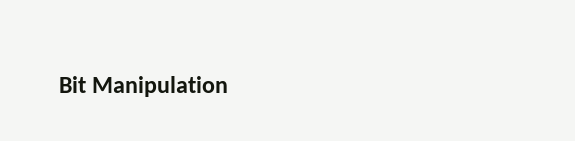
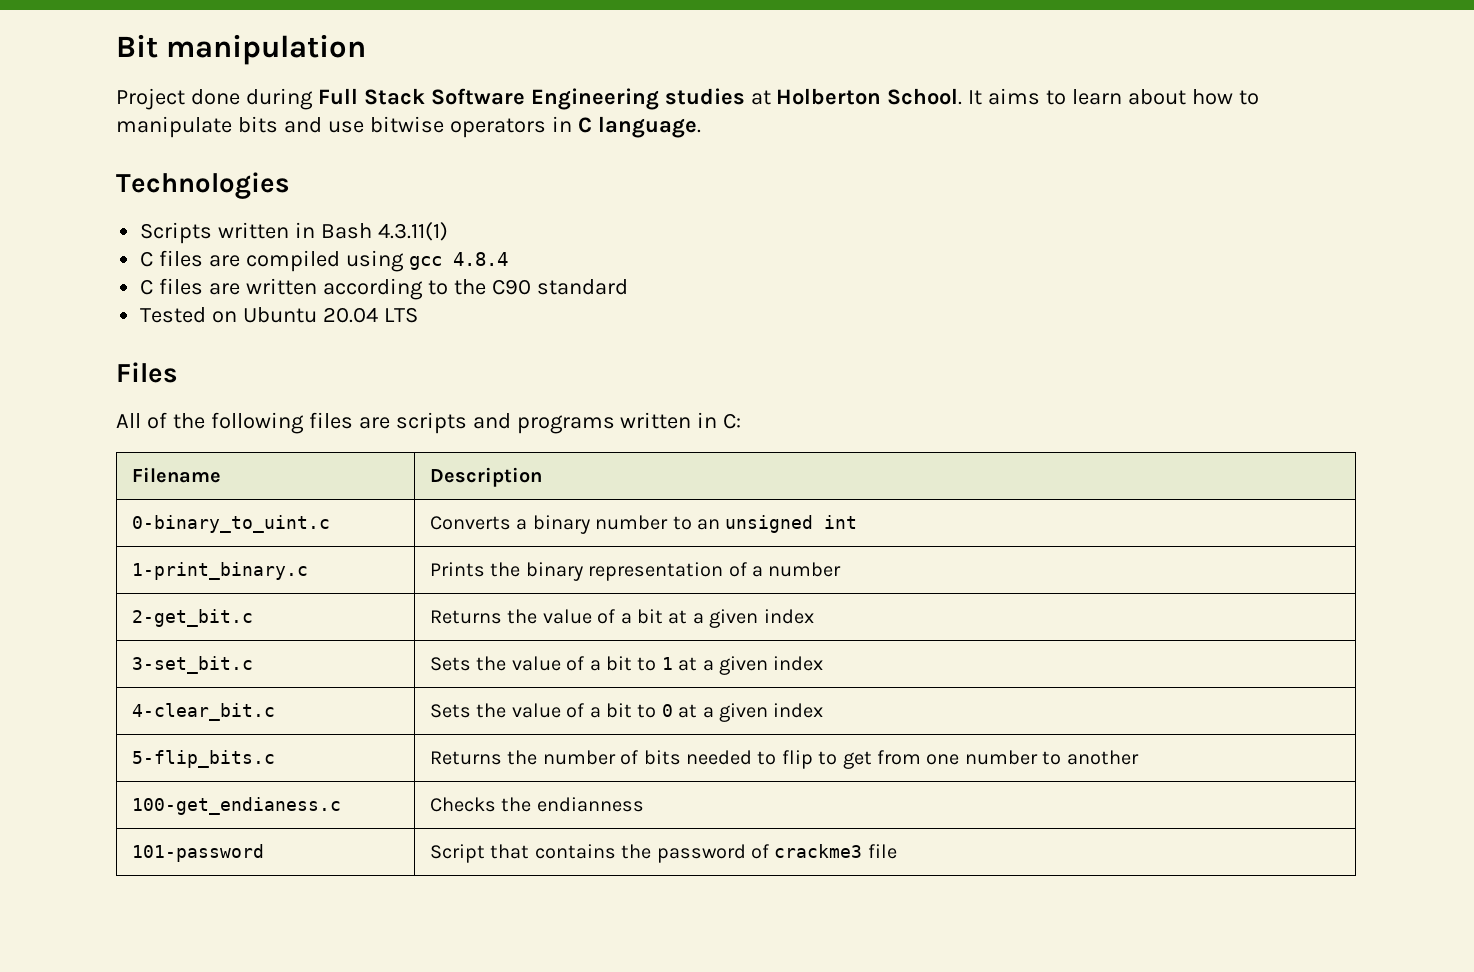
- Bit Manipulation
+ Bit manipulation
+ Project done during Full Stack Software Engineering studies at Holberton School. It aims to learn about how to manipulate bits and use bitwise operators in C language.
+ Technologies
+ Scripts written in Bash 4.3.11(1)
+ C files are compiled using gcc 4.8.4
+ C files are written according to the C90 standard
+ Tested on Ubuntu 20.04 LTS
+ Files
+ All of the following files are scripts and programs written in C:
+ Filename | Description
+ 0-binary_to_uint.c | Converts a binary number to an unsigned int
+ 1-print_binary.c | Prints the binary representation of a number
+ 2-get_bit.c | Returns the value of a bit at a given index
+ 3-set_bit.c | Sets the value of a bit to 1 at a given index
+ 4-clear_bit.c | Sets the value of a bit to 0 at a given index
+ 5-flip_bits.c | Returns the number of bits needed to flip to get from one number to another
+ 100-get_endianess.c | Checks the endianness
+ 101-password | Script that contains the password of crackme3 file

